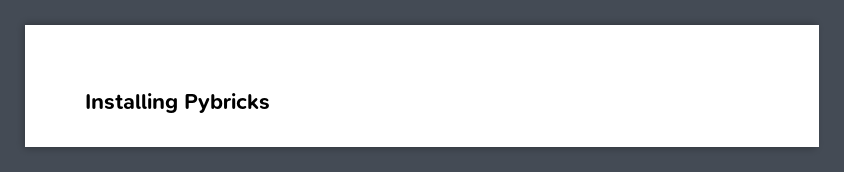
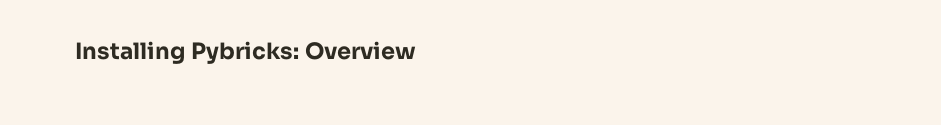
- Installing Pybricks
+ Installing Pybricks: Overview

